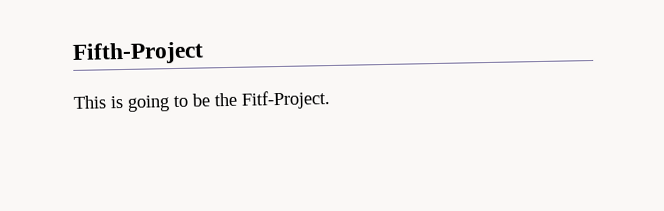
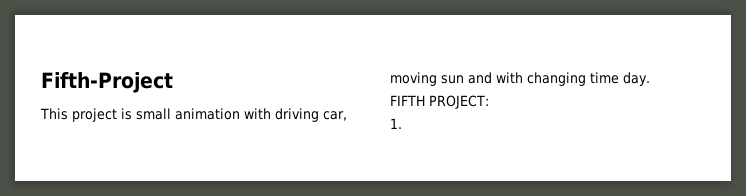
- This is going to be the Fitf-Project.
+ This project is small animation with driving car, moving sun and with changing time day.
+ FIFTH PROJECT:
+ 1.

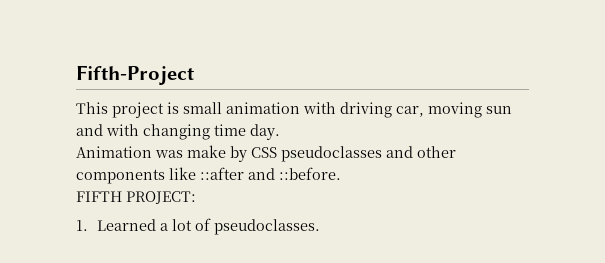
+ Animation was make by CSS pseudoclasses and other components like ::after and ::before.
  FIFTH PROJECT:
- 1.
+ 1. Learned a lot of pseudoclasses.

